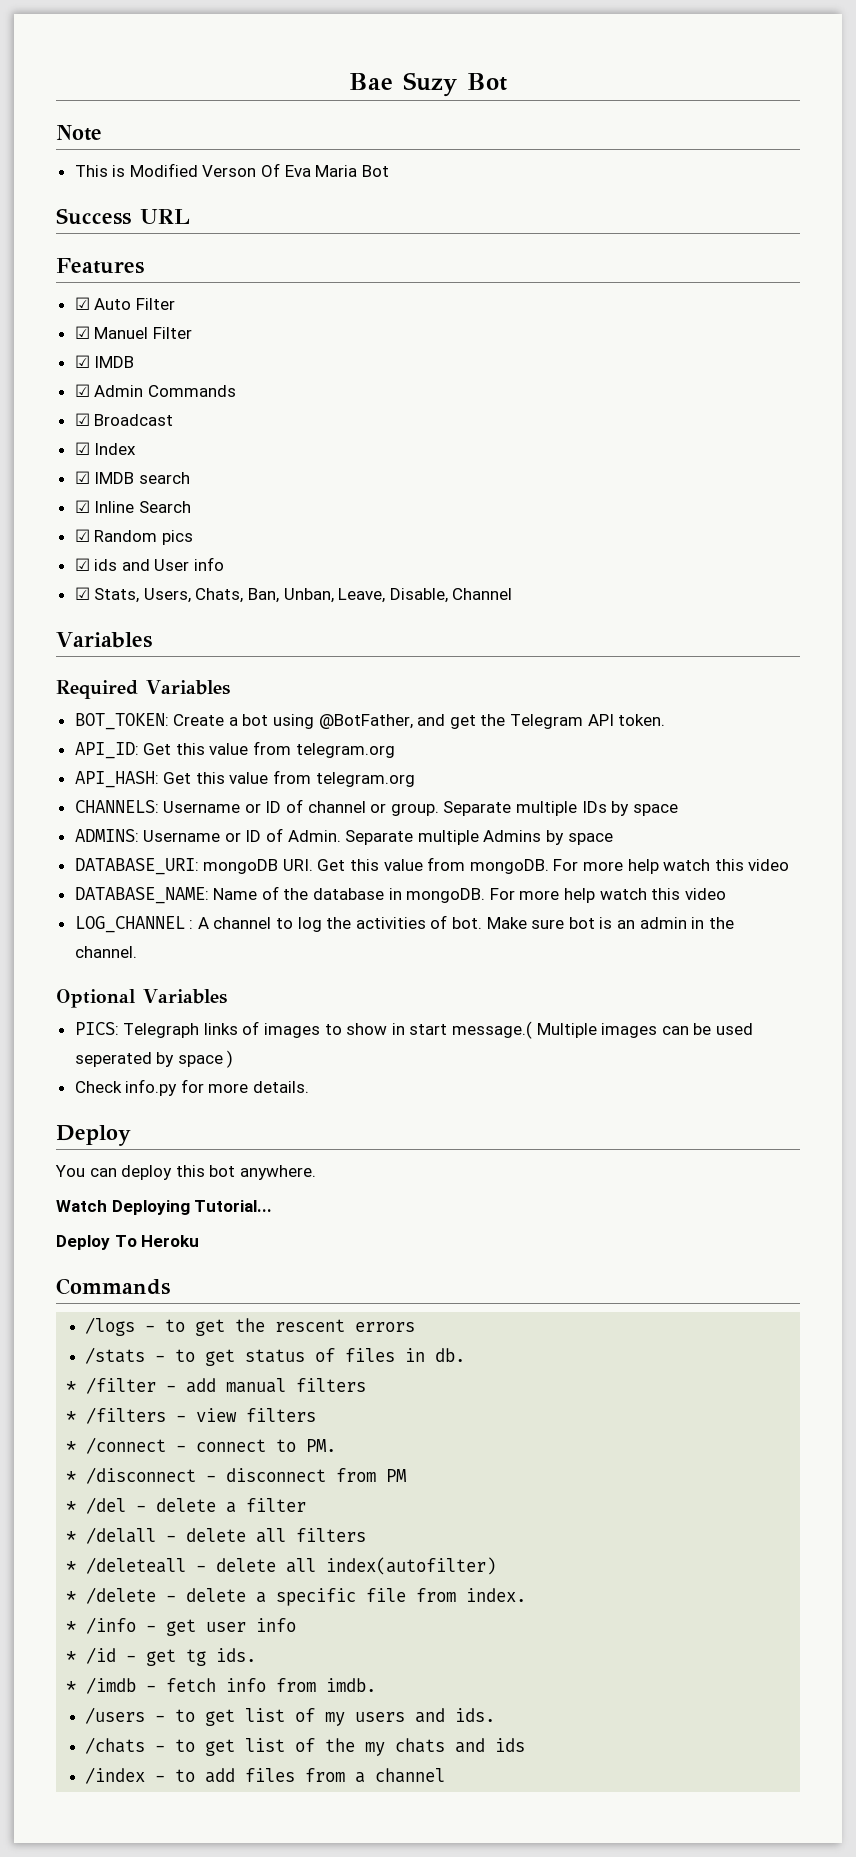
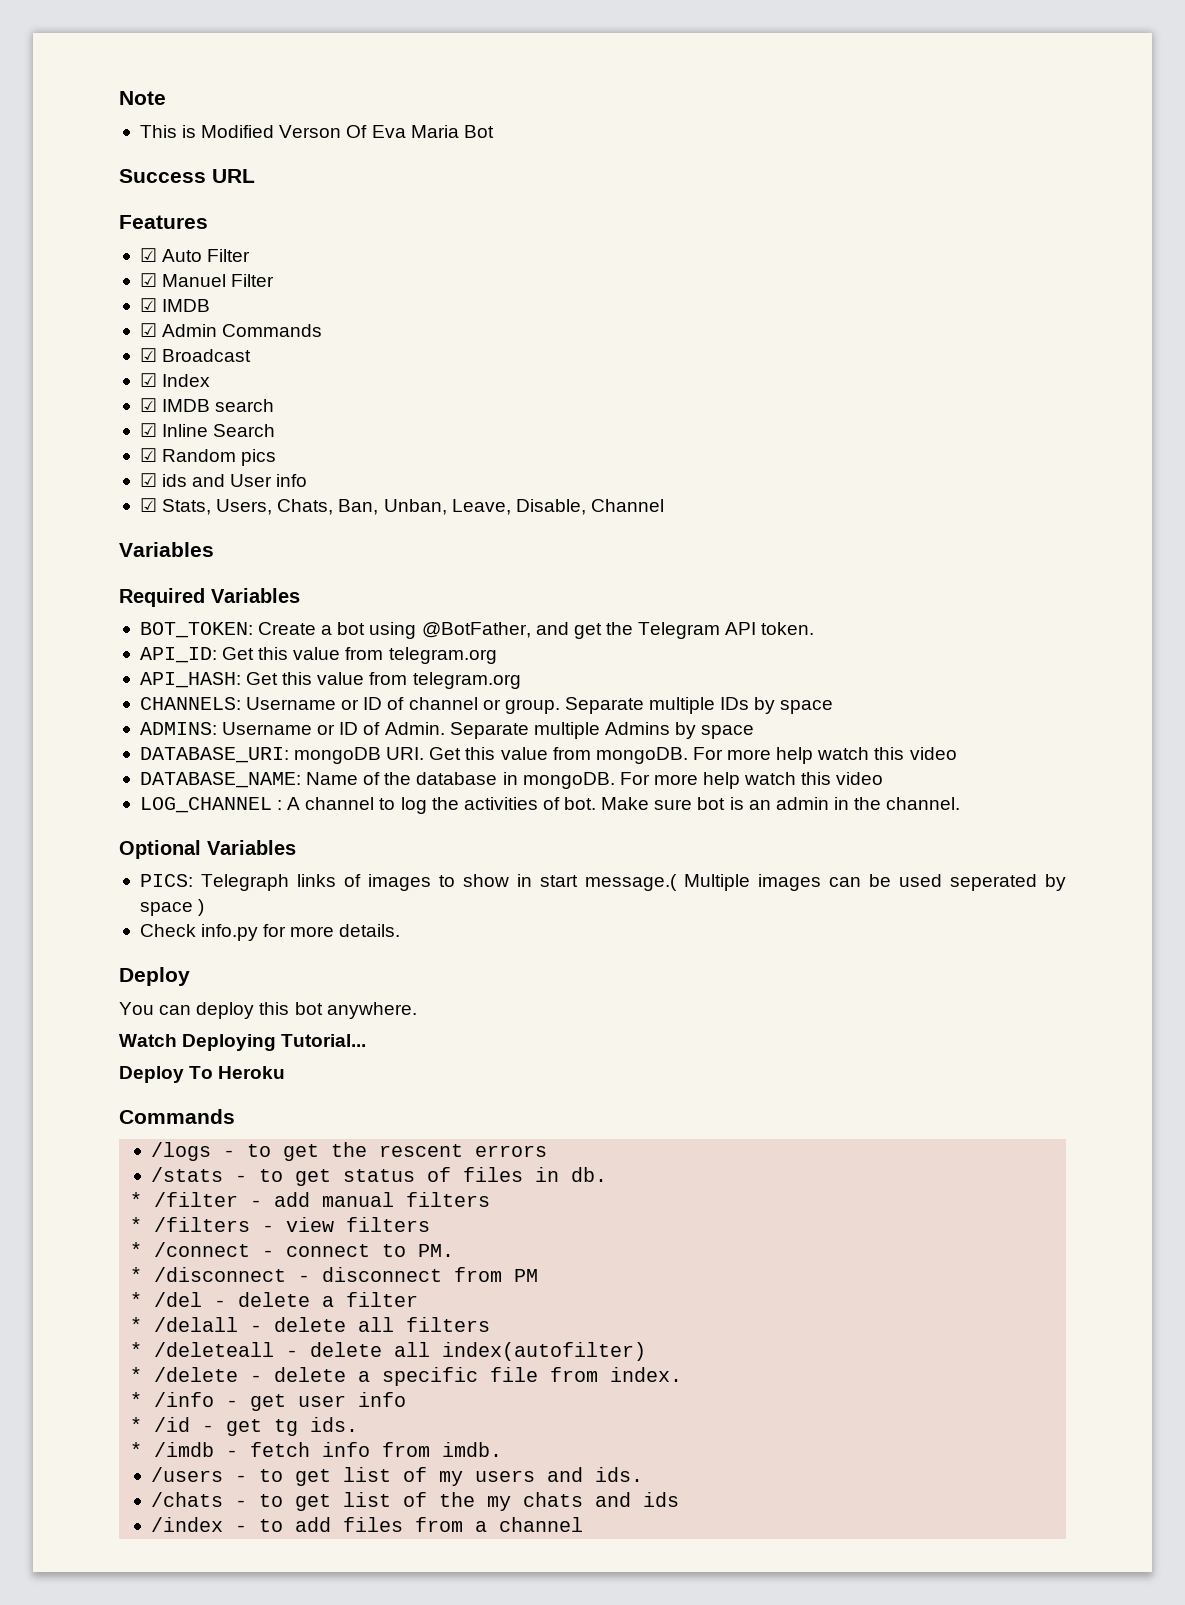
- Bae Suzy Bot

